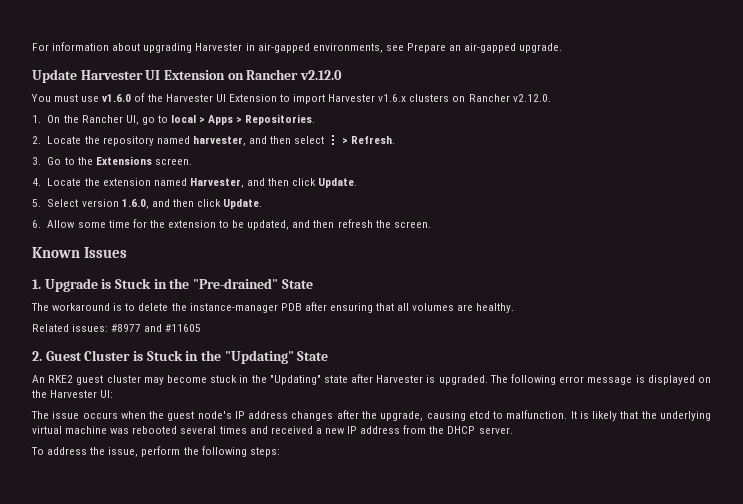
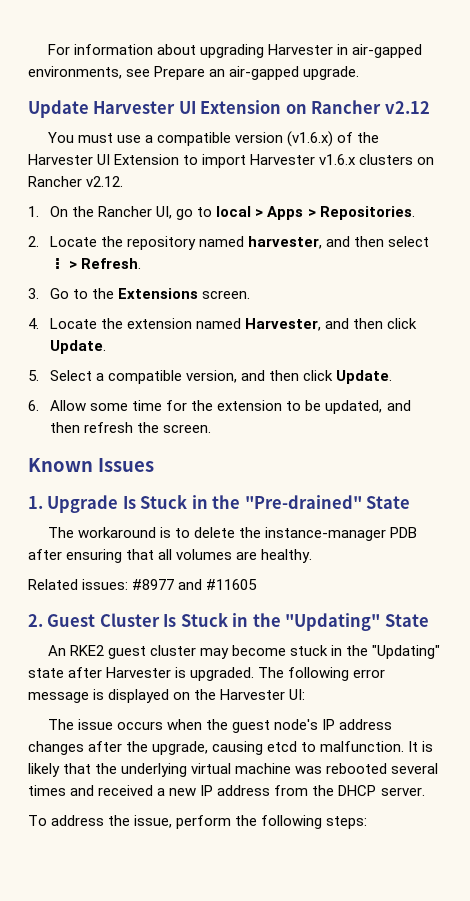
- Update Harvester UI Extension on Rancher v2.12.0
+ Update Harvester UI Extension on Rancher v2.12
- You must use v1.6.0 of the Harvester UI Extension to import Harvester v1.6.x clusters on Rancher v2.12.0.
+ You must use a compatible version (v1.6.x) of the Harvester UI Extension to import Harvester v1.6.x clusters on Rancher v2.12.
- 5. Select version 1.6.0, and then click Update.
+ 5. Select a compatible version, and then click Update.
- 1. Upgrade is Stuck in the "Pre-drained" State
+ 1. Upgrade Is Stuck in the "Pre-drained" State
- 2. Guest Cluster is Stuck in the "Updating" State
+ 2. Guest Cluster Is Stuck in the "Updating" State

